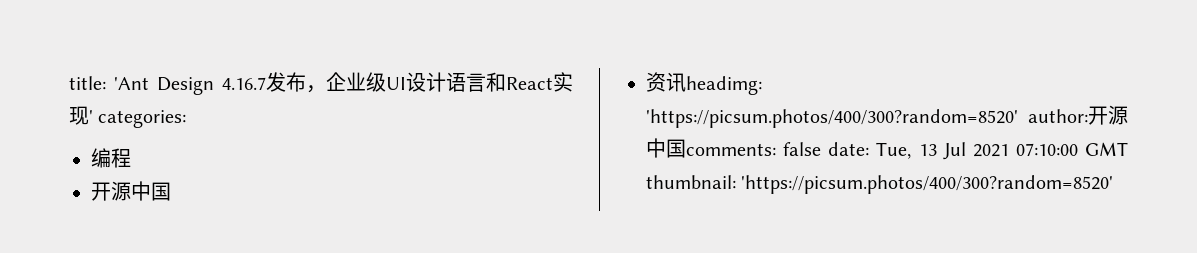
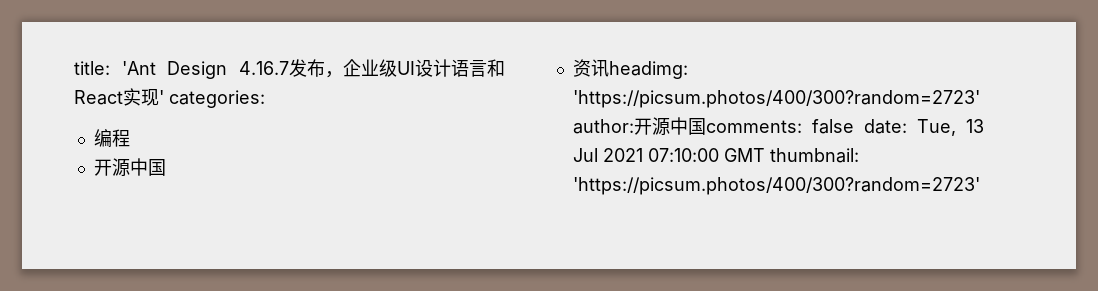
- 资讯headimg: 'https://picsum.photos/400/300?random=8520' author:开源中国comments: false date: Tue, 13 Jul 2021 07:10:00 GMT thumbnail: 'https://picsum.photos/400/300?random=8520'
+ 资讯headimg: 'https://picsum.photos/400/300?random=2723' author:开源中国comments: false date: Tue, 13 Jul 2021 07:10:00 GMT thumbnail: 'https://picsum.photos/400/300?random=2723'

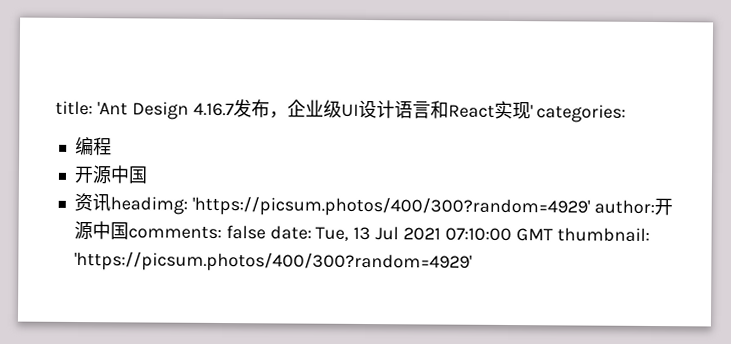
- 资讯headimg: 'https://picsum.photos/400/300?random=2723' author:开源中国comments: false date: Tue, 13 Jul 2021 07:10:00 GMT thumbnail: 'https://picsum.photos/400/300?random=2723'
+ 资讯headimg: 'https://picsum.photos/400/300?random=4929' author:开源中国comments: false date: Tue, 13 Jul 2021 07:10:00 GMT thumbnail: 'https://picsum.photos/400/300?random=4929'

